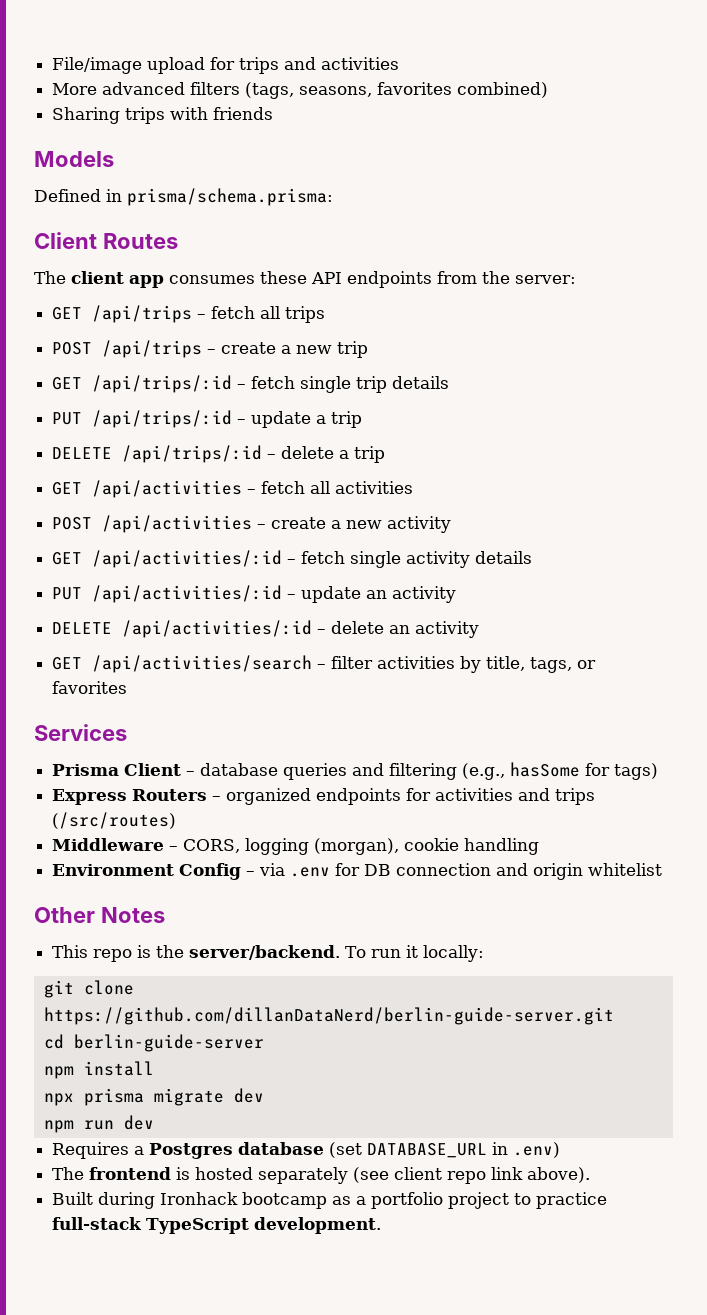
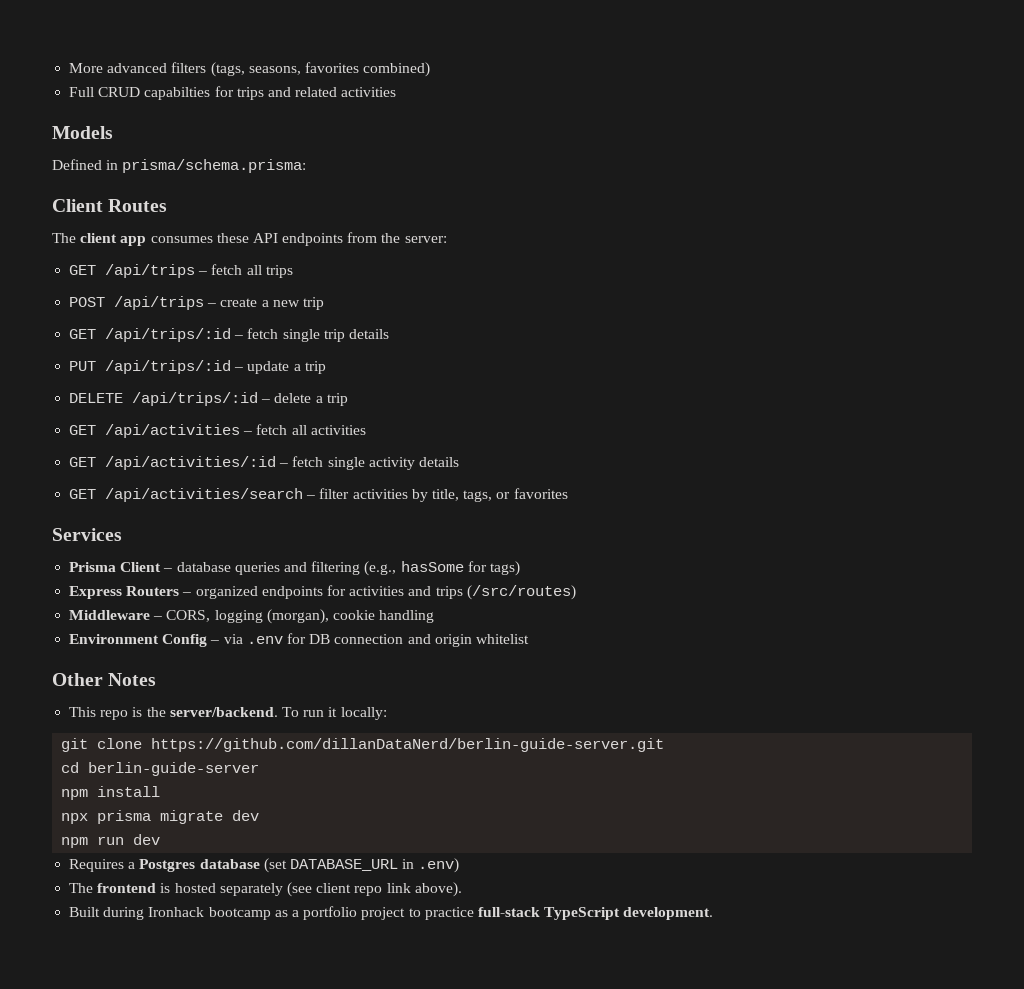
- File/image upload for trips and activities
- Sharing trips with friends
+ Full CRUD capabilties for trips and related activities
- POST /api/activities – create a new activity
- PUT /api/activities/:id – update an activity
- DELETE /api/activities/:id – delete an activity

